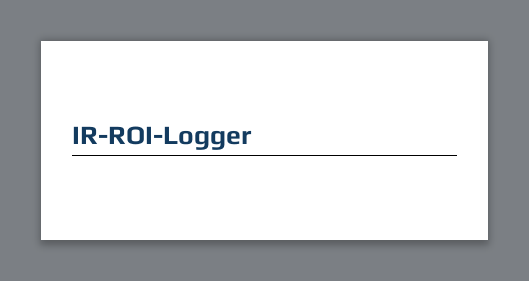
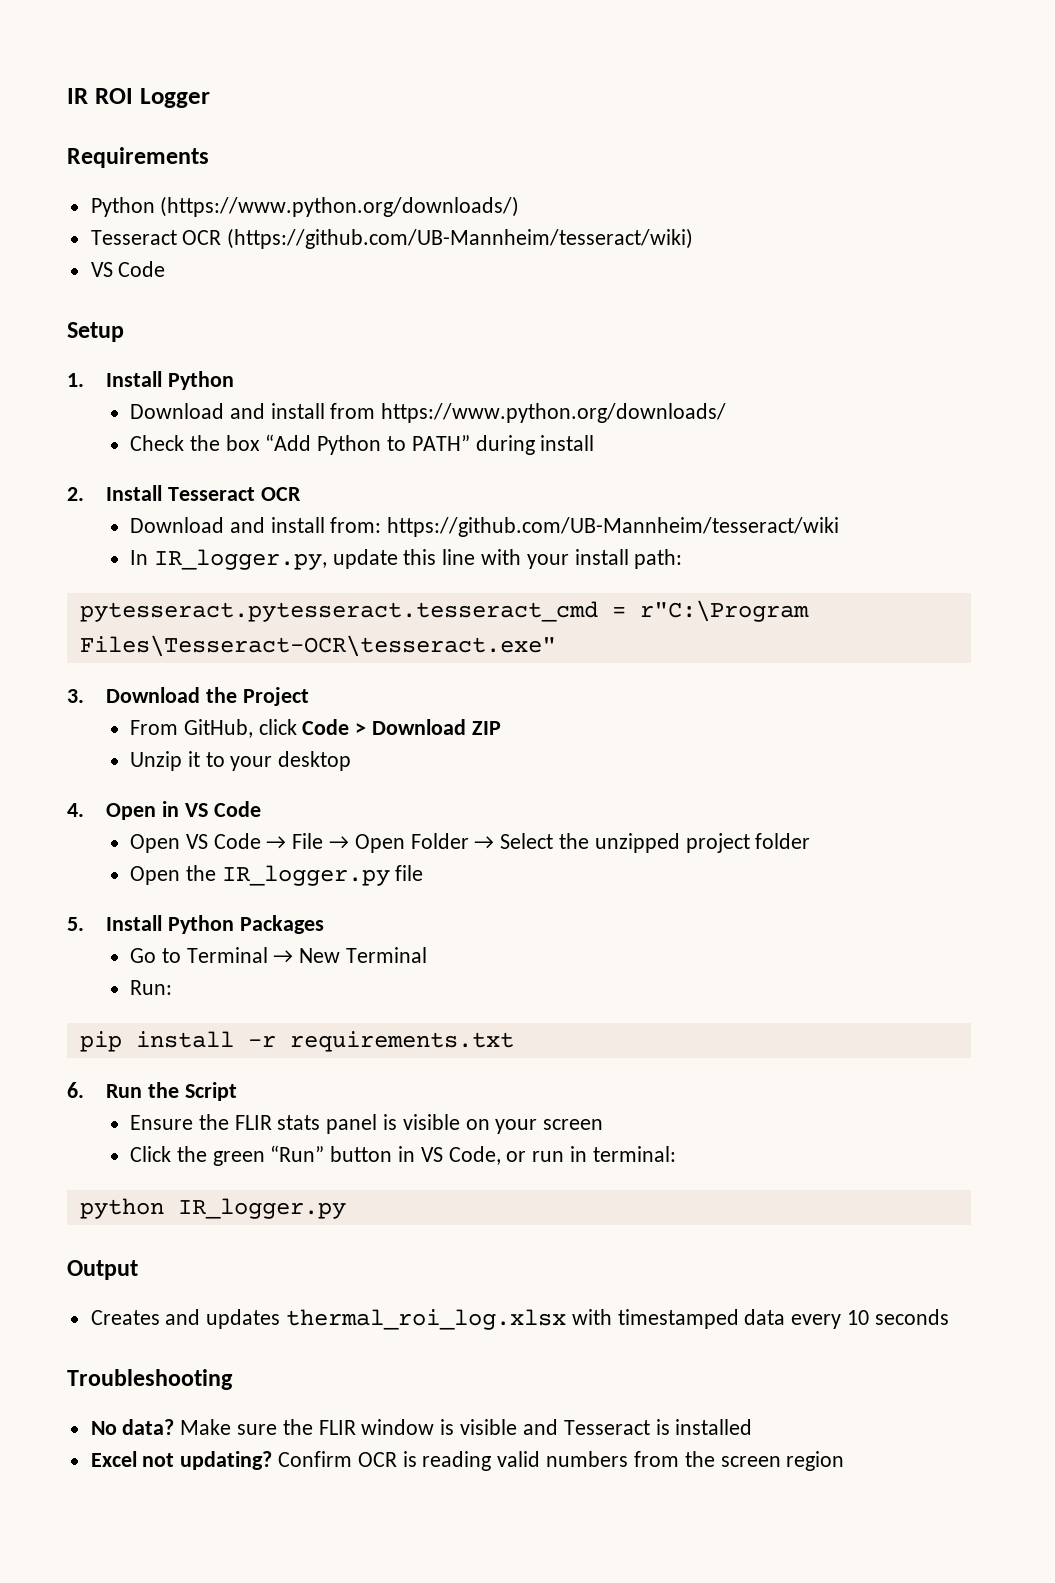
- IR-ROI-Logger
+ IR ROI Logger
+ Requirements
+ Python (https://www.python.org/downloads/)
+ Tesseract OCR (https://github.com/UB-Mannheim/tesseract/wiki)
+ VS Code
+ Setup
+ 1. Install Python
+ Download and install from https://www.python.org/downloads/
+ Check the box “Add Python to PATH” during install
+ 2. Install Tesseract OCR
+ Download and install from: https://github.com/UB-Mannheim/tesseract/wiki
+ In IR_logger.py, update this line with your install path:
+ pytesseract.pytesseract.tesseract_cmd = r"C:\Program Files\Tesseract-OCR\tesseract.exe"
+ 3. Download the Project
+ From GitHub, click Code > Download ZIP
+ Unzip it to your desktop
+ 4. Open in VS Code
+ Open VS Code → File → Open Folder → Select the unzipped project folder
+ Open the IR_logger.py file
+ 5. Install Python Packages
+ Go to Terminal → New Terminal
+ Run:
+ pip install -r requirements.txt
+ 6. Run the Script
+ Ensure the FLIR stats panel is visible on your screen
+ Click the green “Run” button in VS Code, or run in terminal:
+ python IR_logger.py
+ Output
+ Creates and updates thermal_roi_log.xlsx with timestamped data every 10 seconds
+ Troubleshooting
+ No data? Make sure the FLIR window is visible and Tesseract is installed
+ Excel not updating? Confirm OCR is reading valid numbers from the screen region

